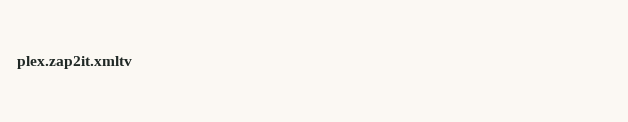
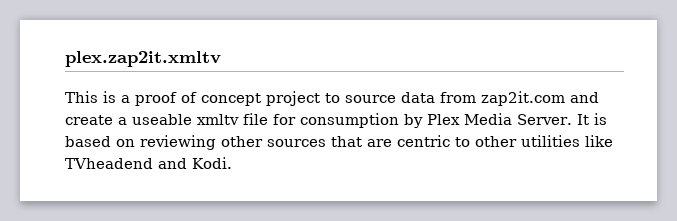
+ This is a proof of concept project to source data from zap2it.com and create a useable xmltv file for consumption by Plex Media Server. It is based on reviewing other sources that are centric to other utilities like TVheadend and Kodi.

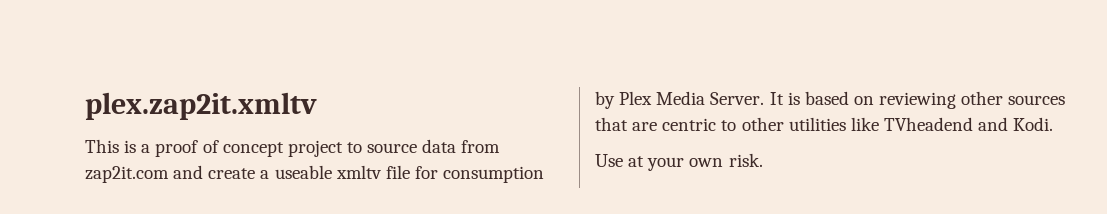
+ Use at your own risk.

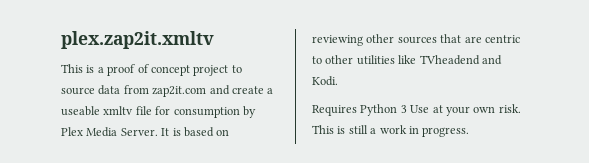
- Use at your own risk.
+ Requires Python 3 Use at your own risk.
+ This is still a work in progress.

